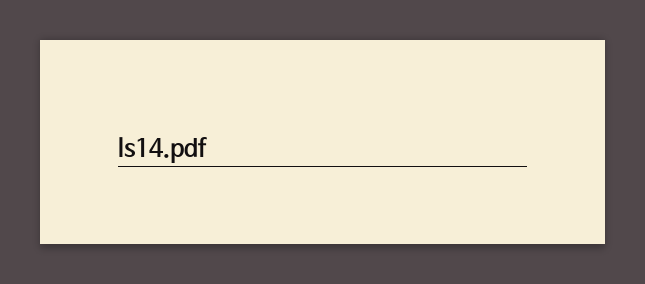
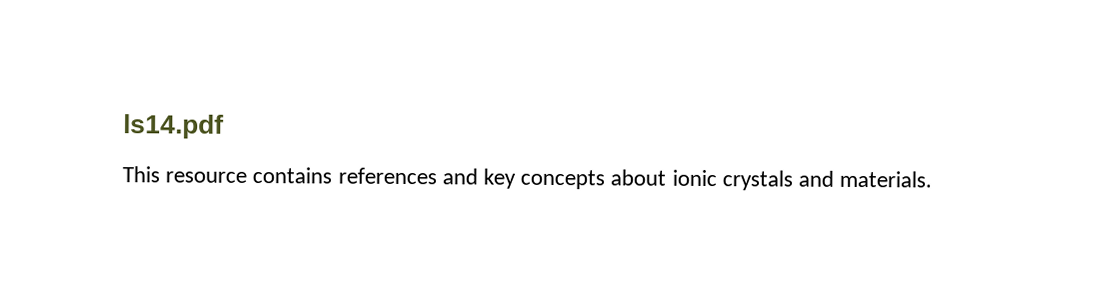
+ This resource contains references and key concepts about ionic crystals and materials.

